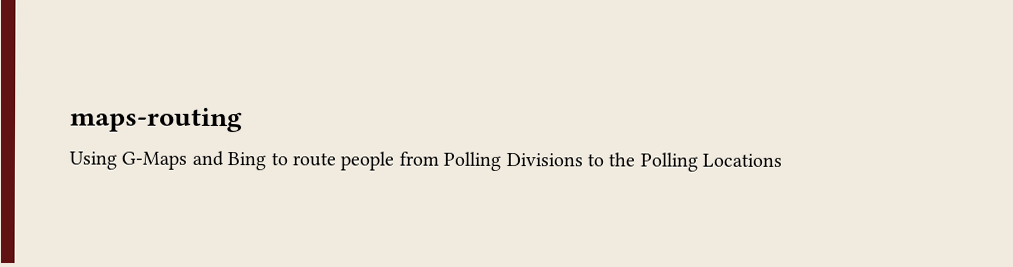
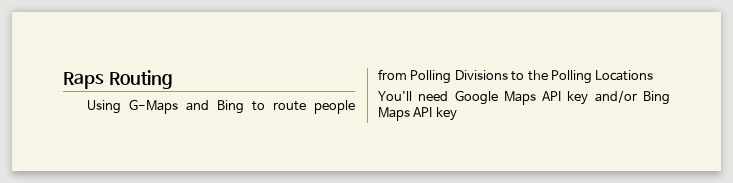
- maps-routing
+ Raps Routing
+ You'll need Google Maps API key and/or Bing Maps API key

